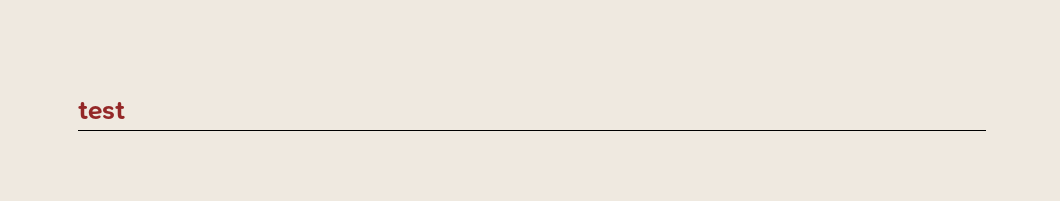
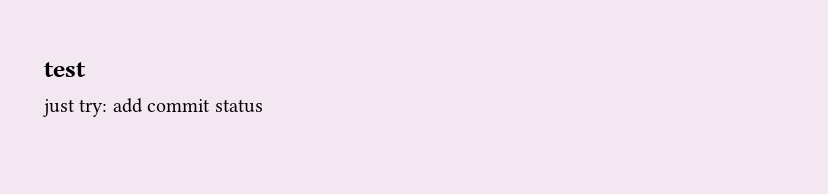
+ just try: add commit status

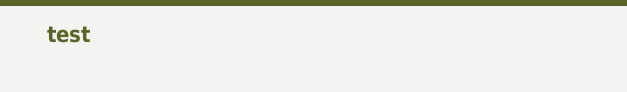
- just try: add commit status

